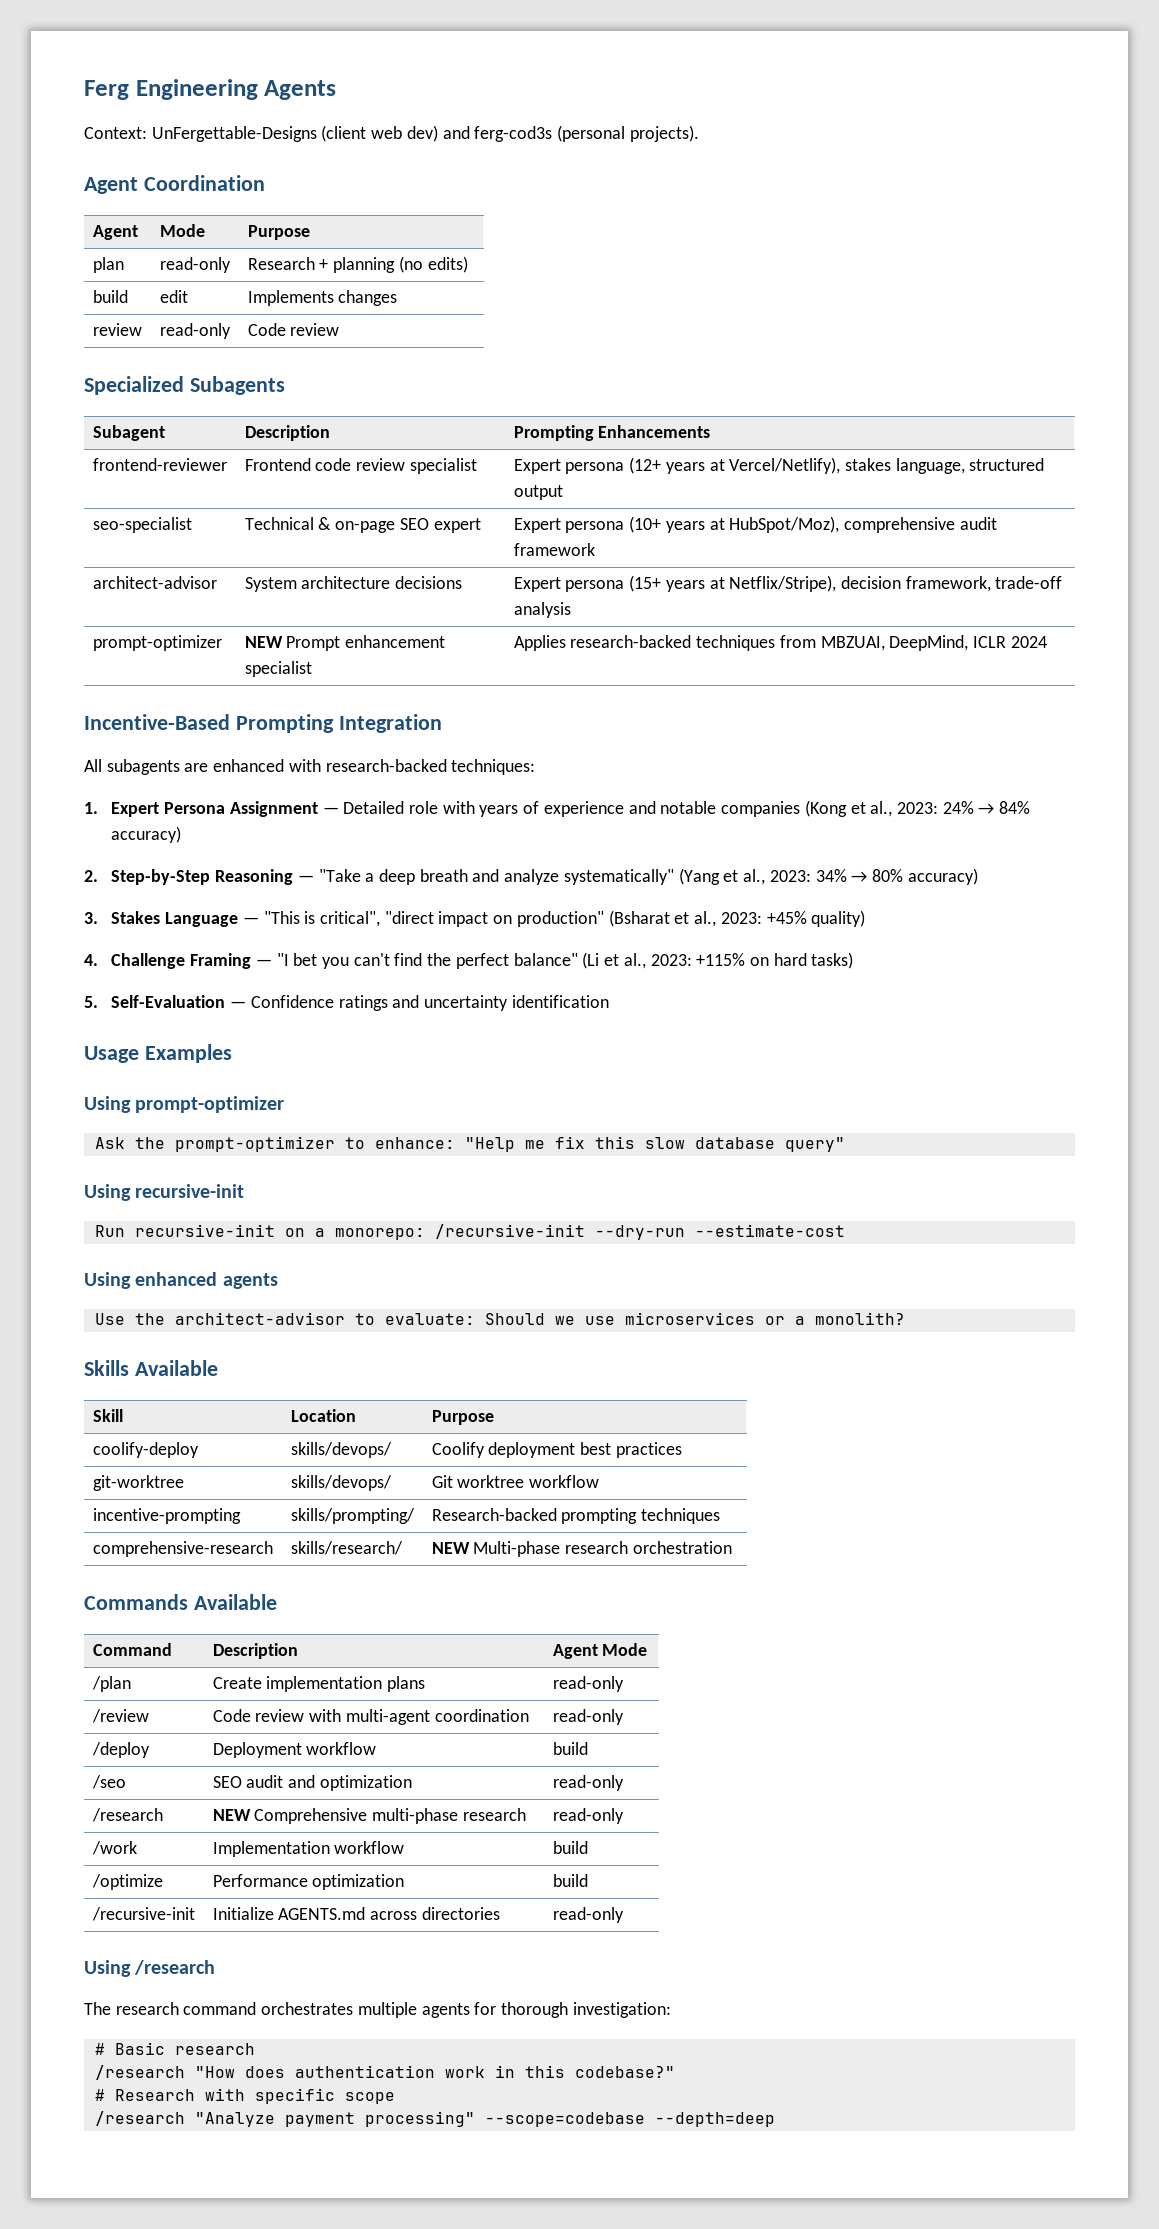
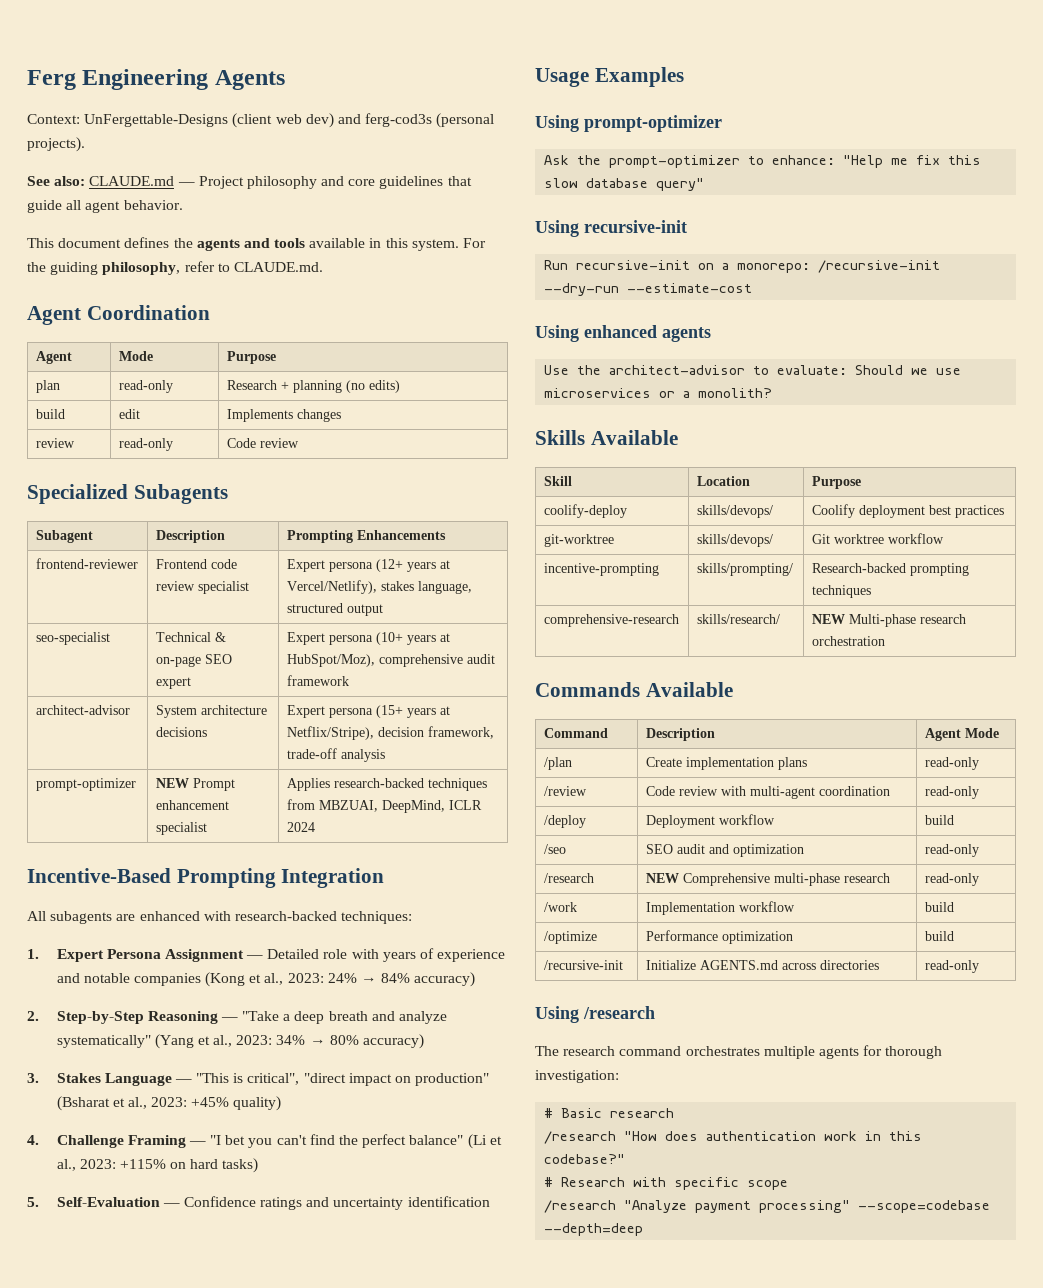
+ See also: CLAUDE.md — Project philosophy and core guidelines that guide all agent behavior.
+ This document defines the agents and tools available in this system. For the guiding philosophy, refer to CLAUDE.md.

